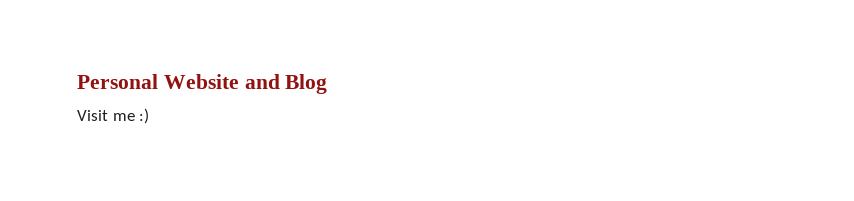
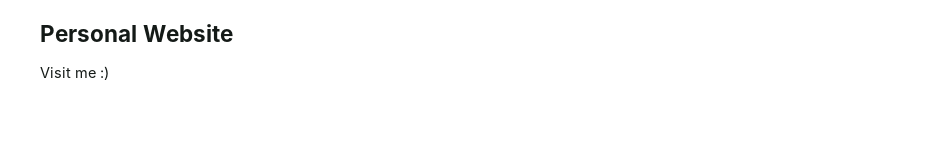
- Personal Website and Blog
+ Personal Website

